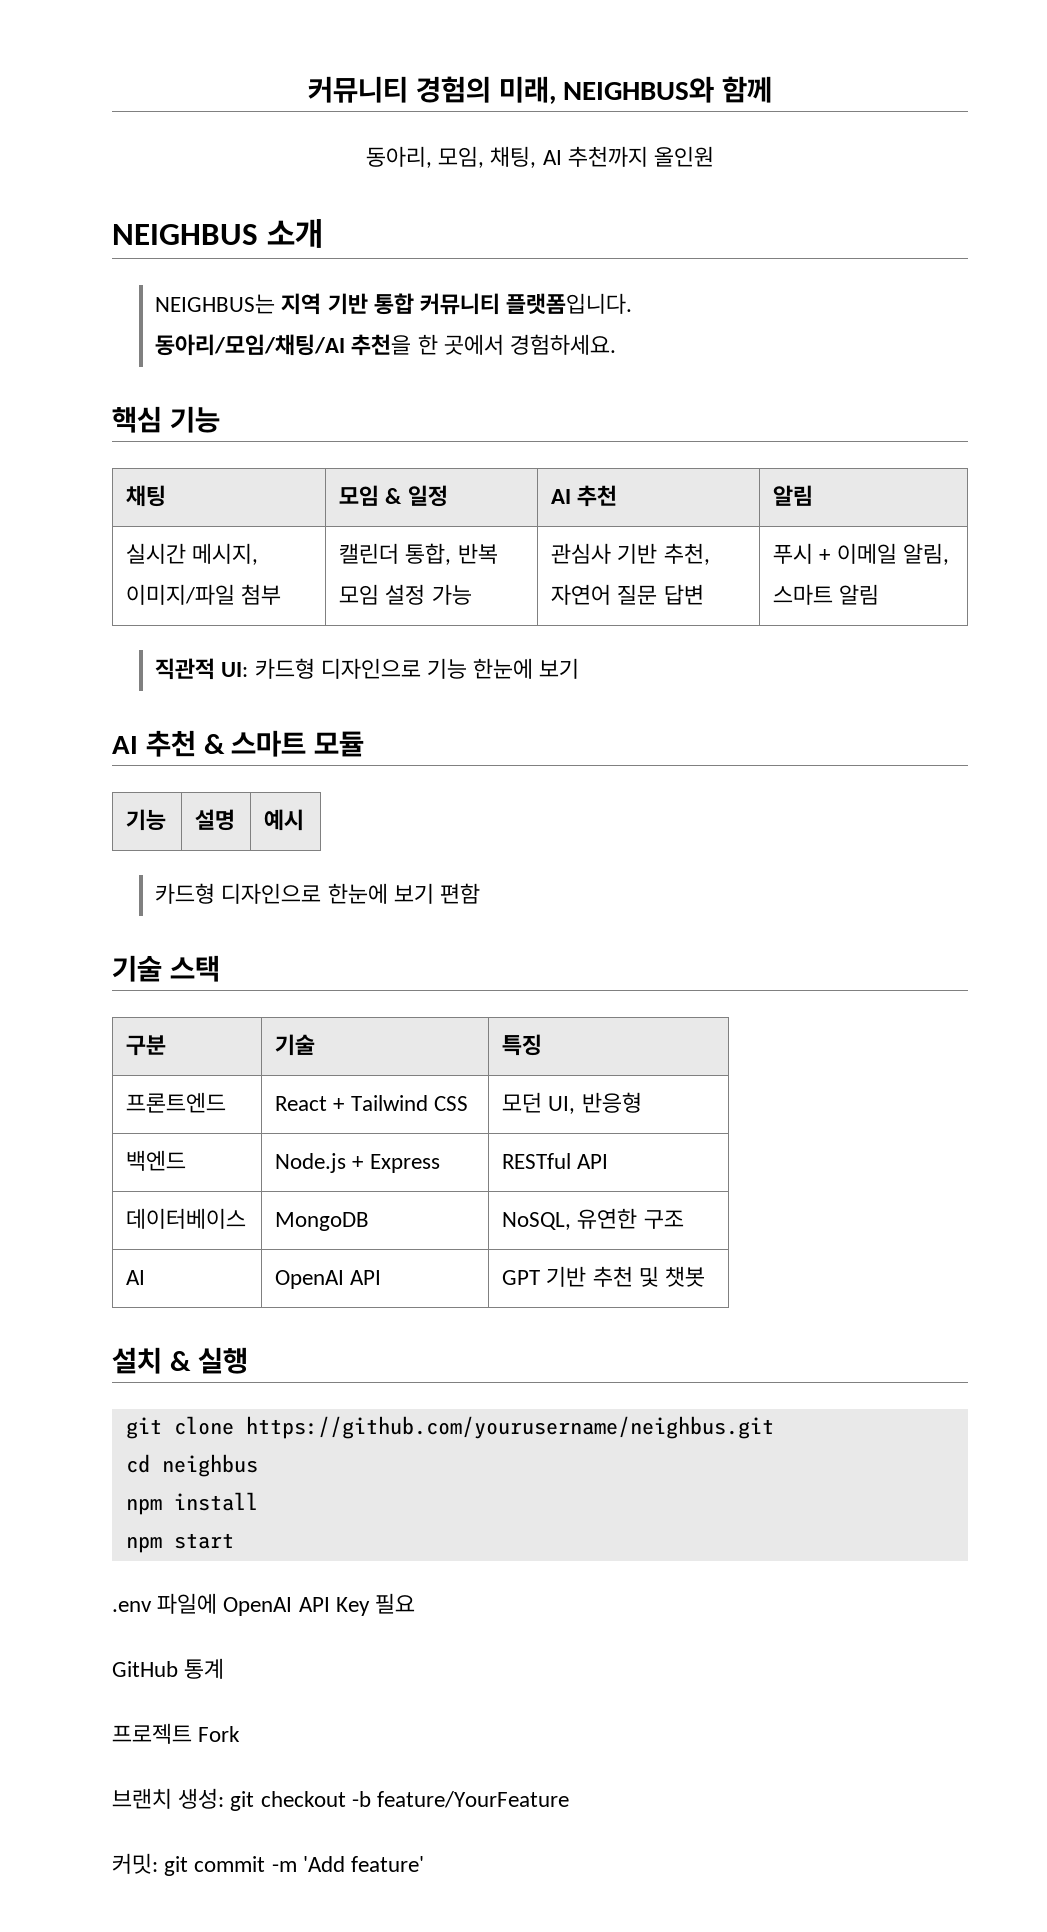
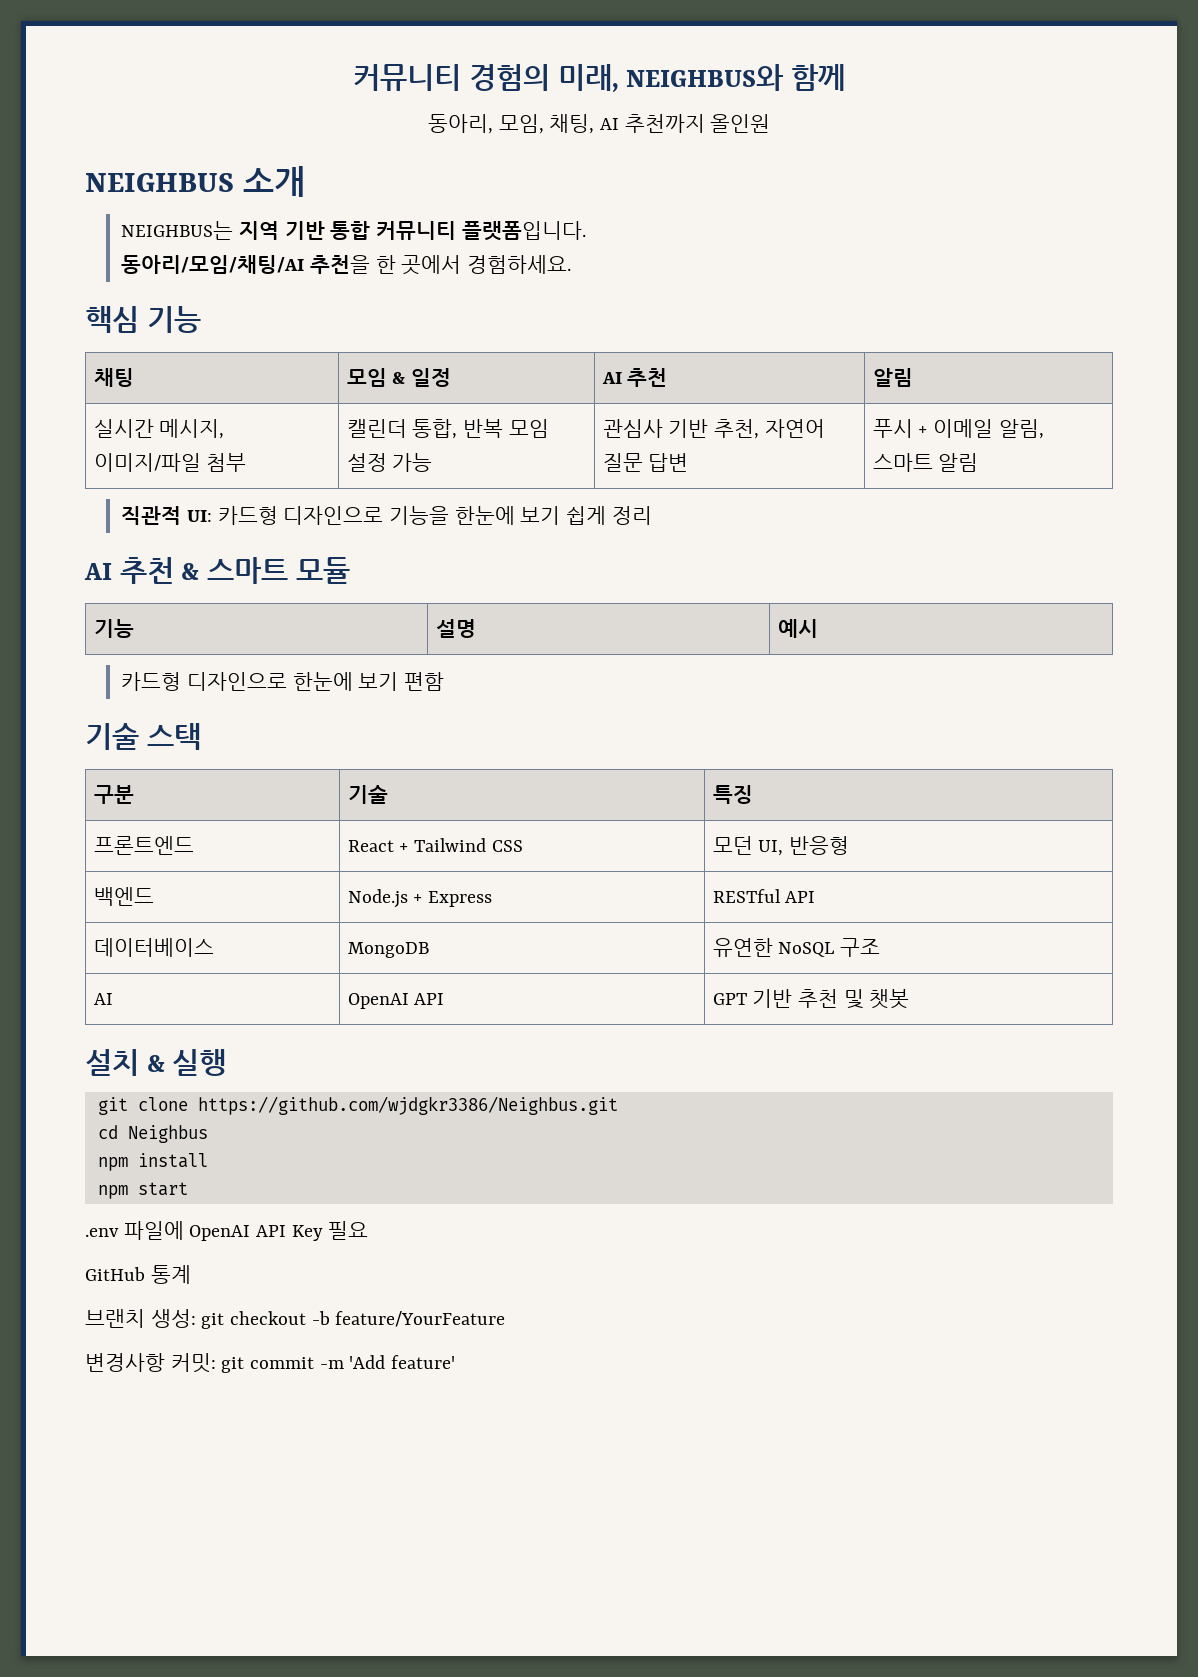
- 직관적 UI: 카드형 디자인으로 기능 한눈에 보기
+ 직관적 UI: 카드형 디자인으로 기능을 한눈에 보기 쉽게 정리
- 데이터베이스 | MongoDB | NoSQL, 유연한 구조
+ 데이터베이스 | MongoDB | 유연한 NoSQL 구조
- git clone https://github.com/yourusername/neighbus.git
+ git clone https://github.com/wjdgkr3386/Neighbus.git
- cd neighbus
+ cd Neighbus
- 프로젝트 Fork
- 커밋: git commit -m 'Add feature'
+ 변경사항 커밋: git commit -m 'Add feature'

